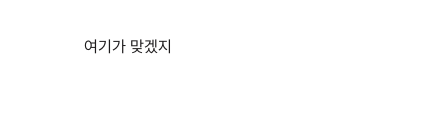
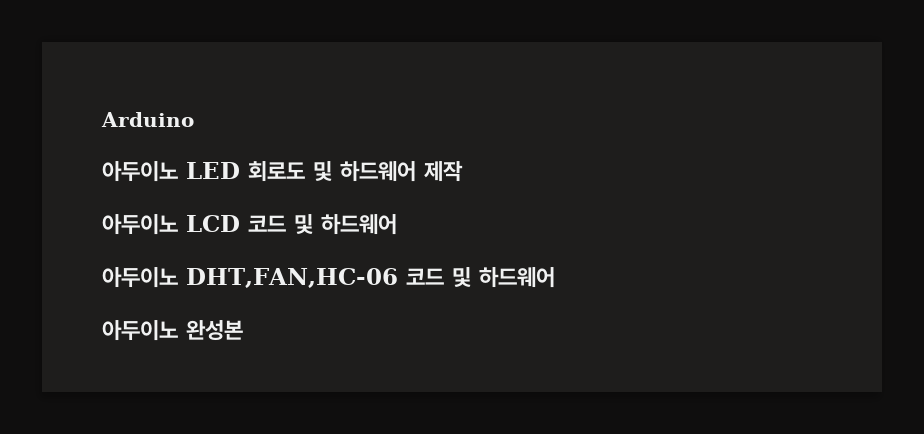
- 여기가 맞겠지
+ Arduino
+ 아두이노 LED 회로도 및 하드웨어 제작
+ 아두이노 LCD 코드 및 하드웨어
+ 아두이노 DHT,FAN,HC-06 코드 및 하드웨어
+ 아두이노 완성본

